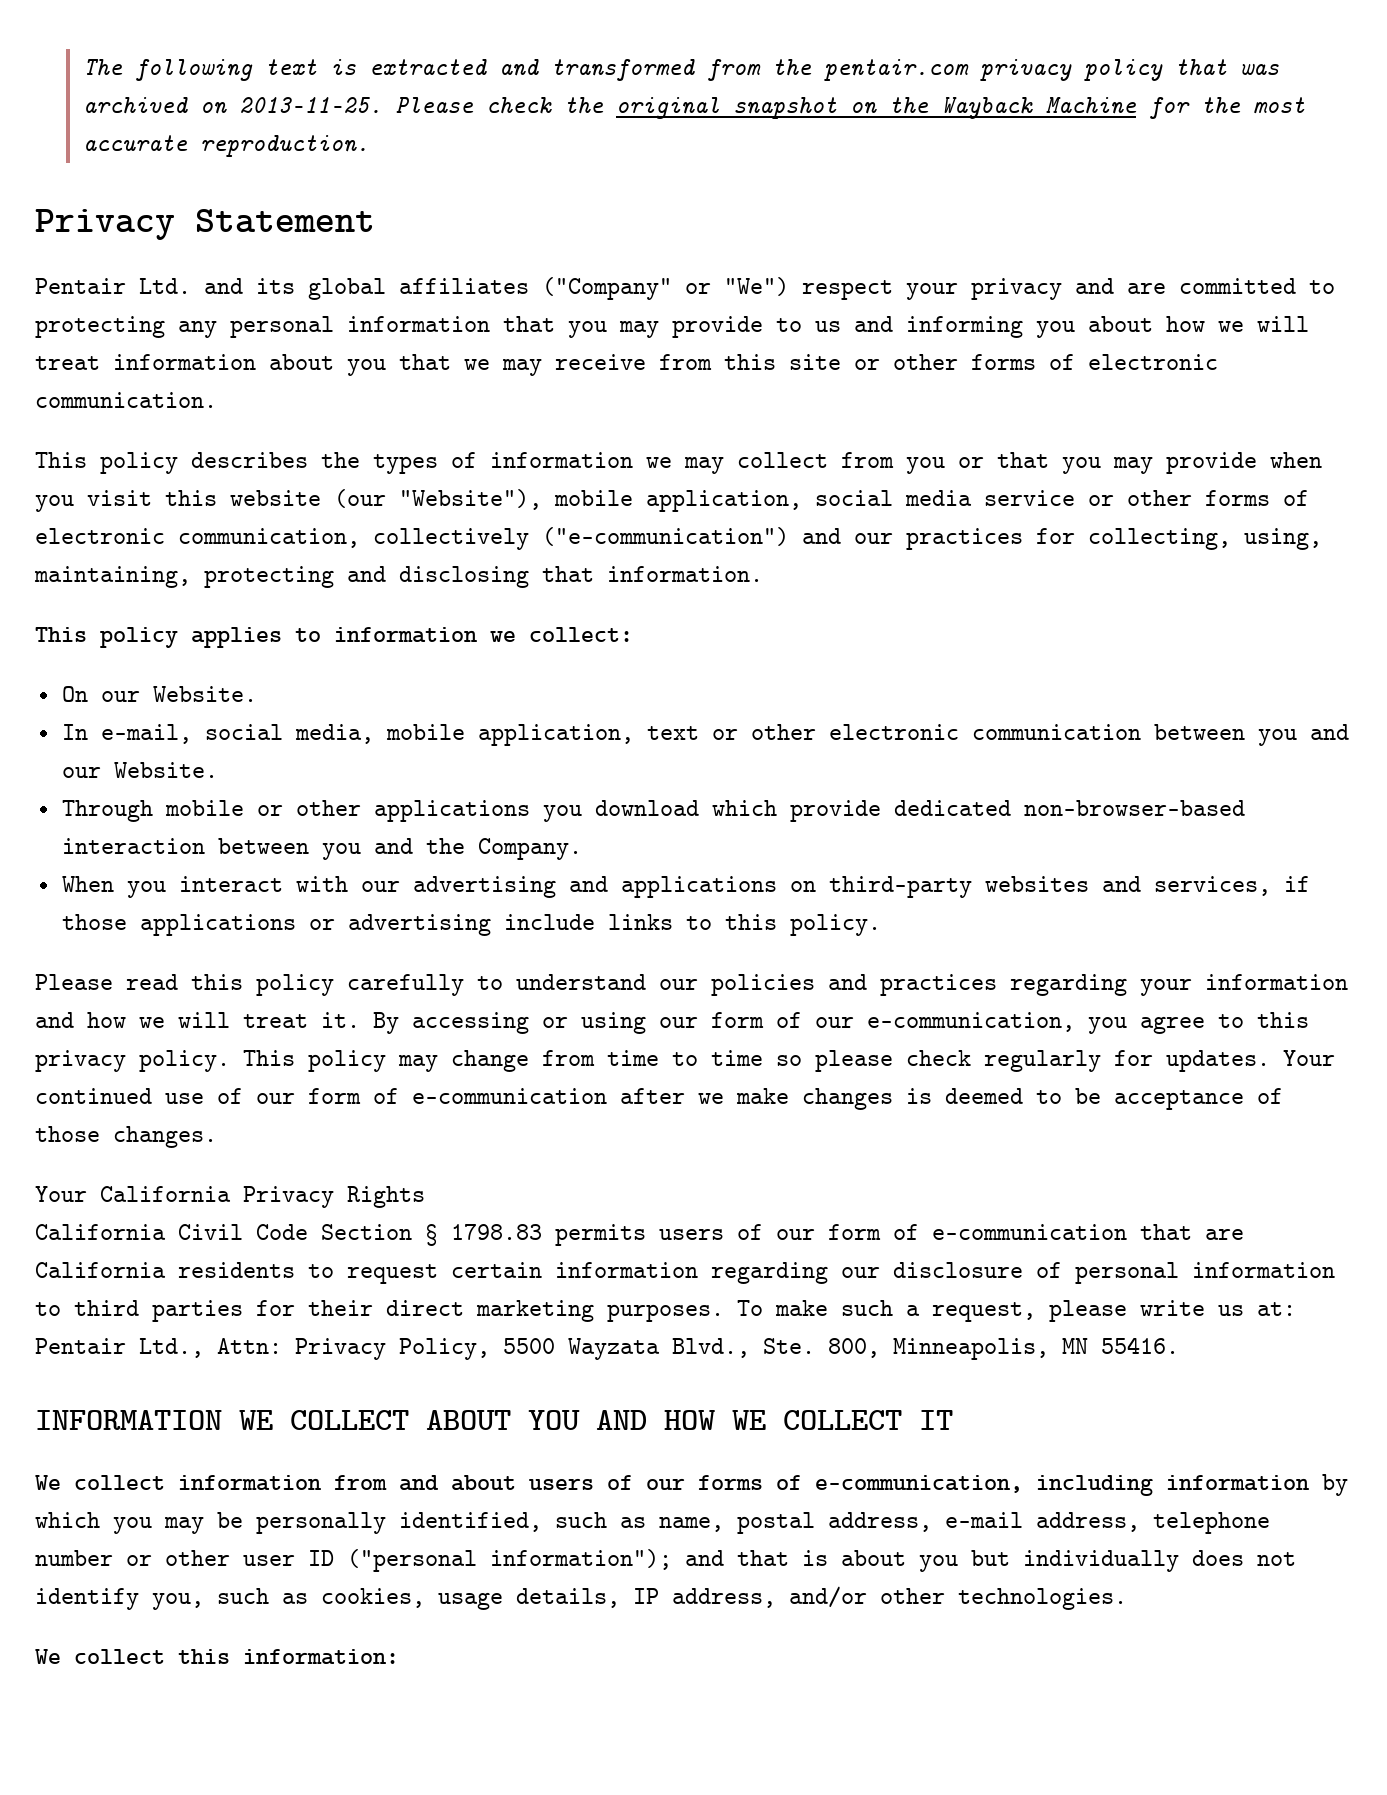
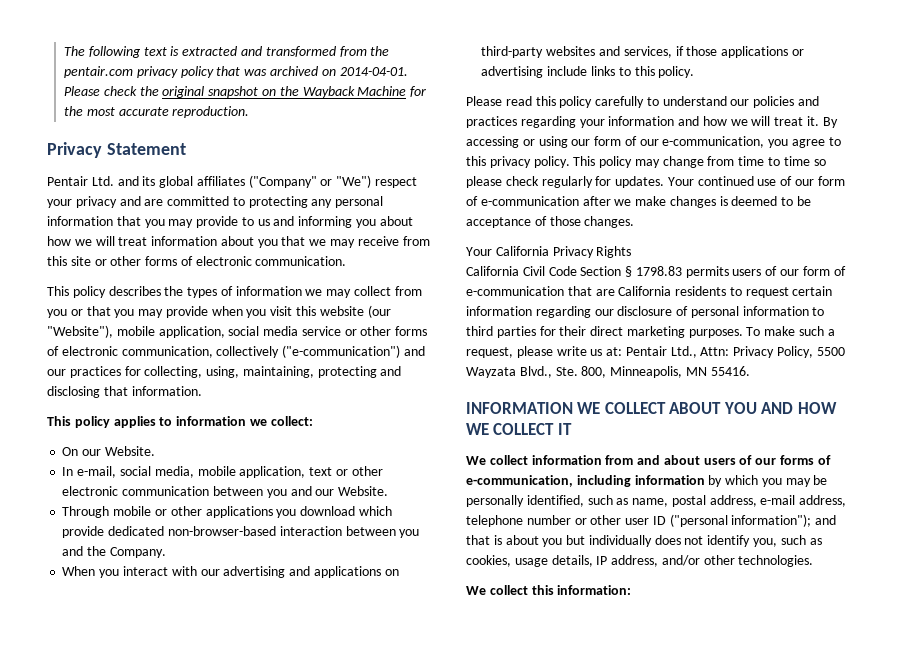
- The following text is extracted and transformed from the pentair.com privacy policy that was archived on 2013-11-25.
+ The following text is extracted and transformed from the pentair.com privacy policy that was archived on 2014-04-01.

